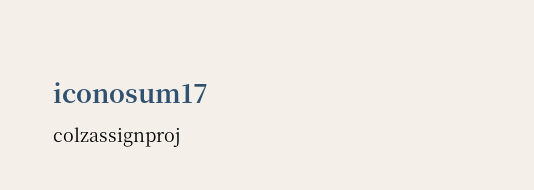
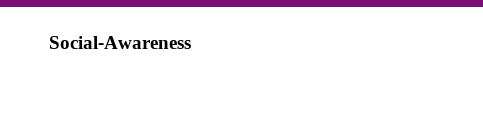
- iconosum17
- colzassignproj
+ Social-Awareness

